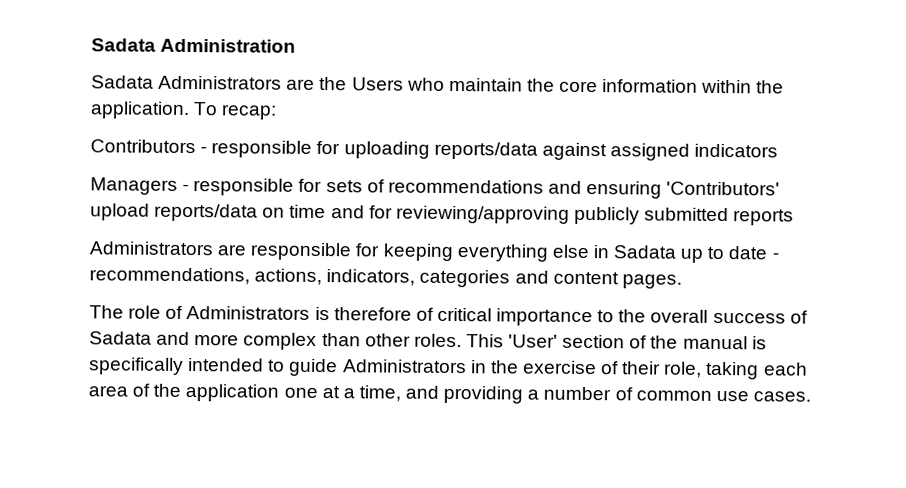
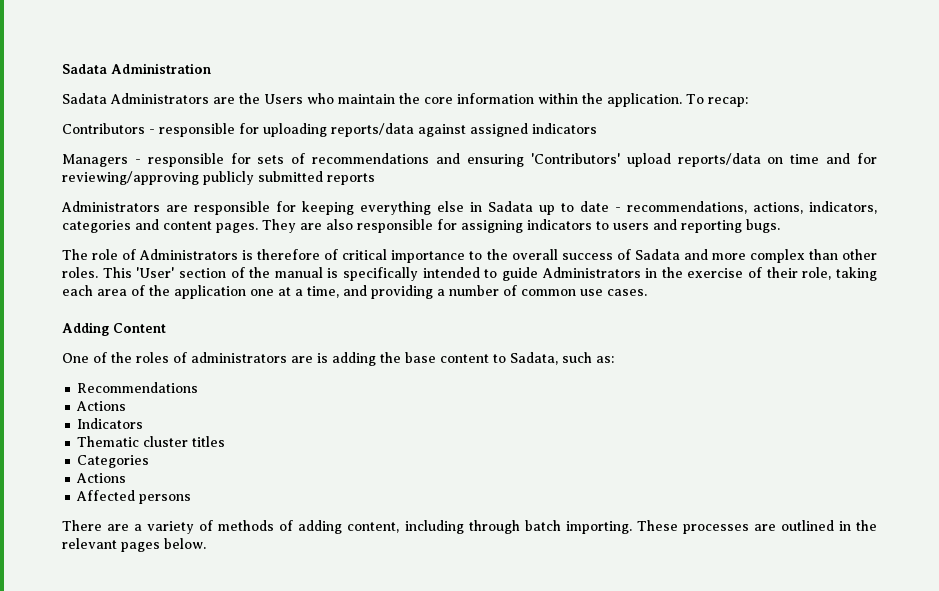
+ They are also responsible for assigning indicators to users and reporting bugs.
+ Adding Content
+ One of the roles of administrators are is adding the base content to Sadata, such as:
+ Recommendations
+ Actions
+ Indicators
+ Thematic cluster titles
+ Categories
+ Actions
+ Affected persons
+ There are a variety of methods of adding content, including through batch importing. These processes are outlined in the relevant pages below.

